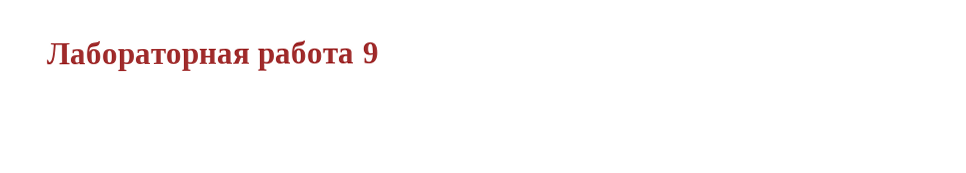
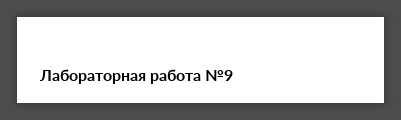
- Лабораторная работа 9
+ Лабораторная работа №9

